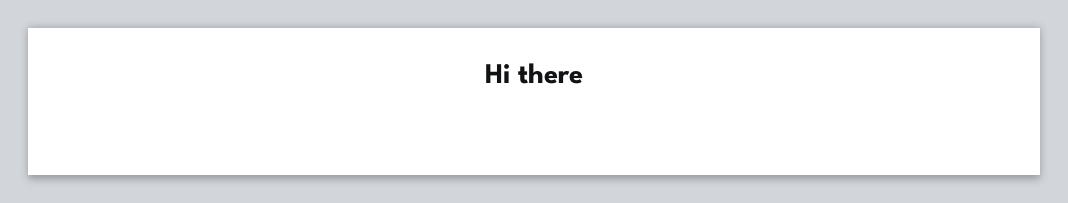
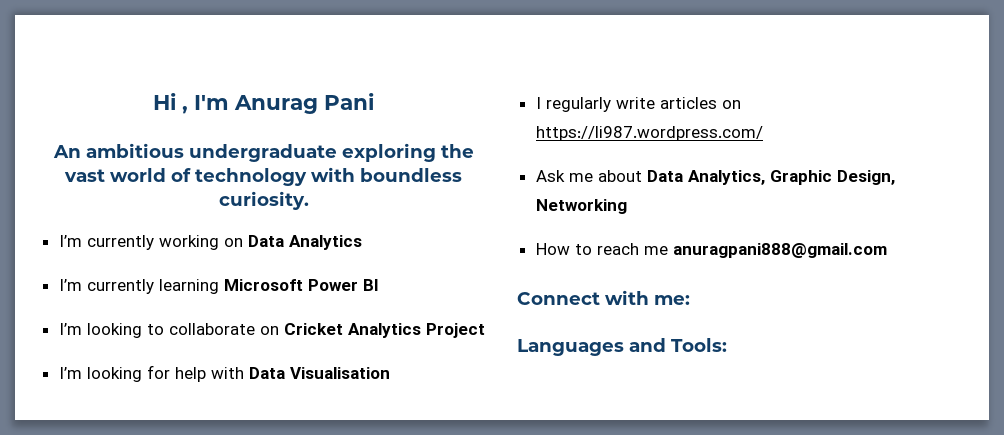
- Hi there
+ Hi , I'm Anurag Pani
+ An ambitious undergraduate exploring the vast world of technology with boundless curiosity.
+ I’m currently working on Data Analytics
+ I’m currently learning Microsoft Power BI
+ I’m looking to collaborate on Cricket Analytics Project
+ I’m looking for help with Data Visualisation
+ I regularly write articles on https://li987.wordpress.com/
+ Ask me about Data Analytics, Graphic Design, Networking
+ How to reach me anuragpani888@gmail.com
+ Connect with me:
+ Languages and Tools:

